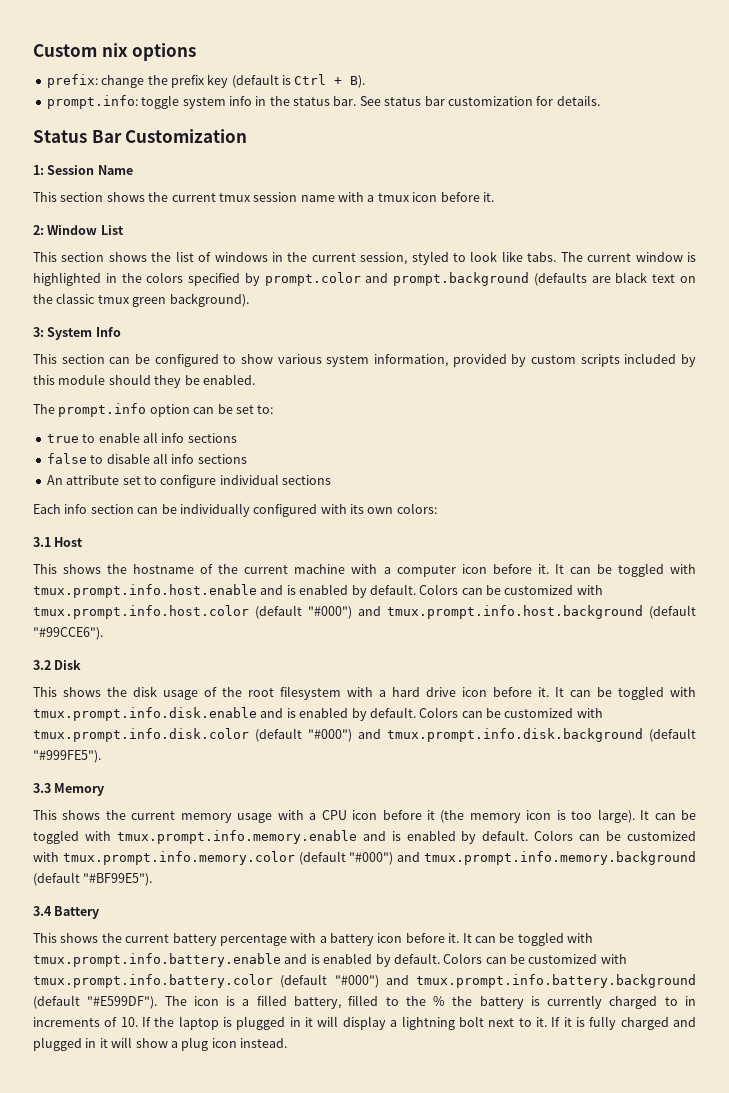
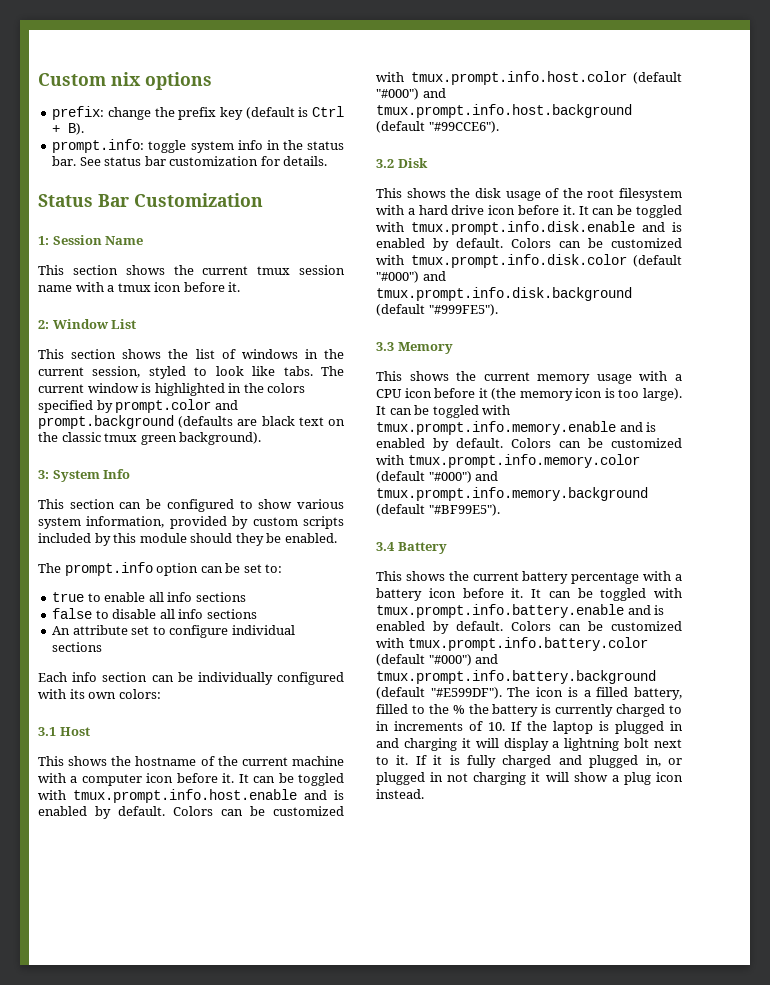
- The icon is a filled battery, filled to the % the battery is currently charged to in increments of 10. If the laptop is plugged in it will display a lightning bolt next to it.
+ The icon is a filled battery, filled to the % the battery is currently charged to in increments of 10. If the laptop is plugged in and charging it will display a lightning bolt next to it.
- If it is fully charged and plugged in it will show a plug icon instead.
+ If it is fully charged and plugged in, or plugged in not charging it will show a plug icon instead.

